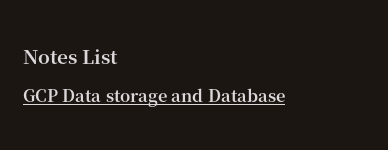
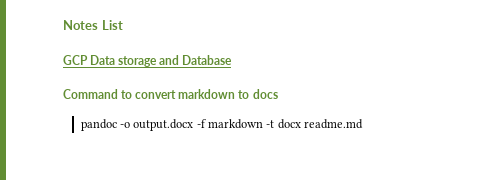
+ Command to convert markdown to docs
+ pandoc -o output.docx -f markdown -t docx readme.md

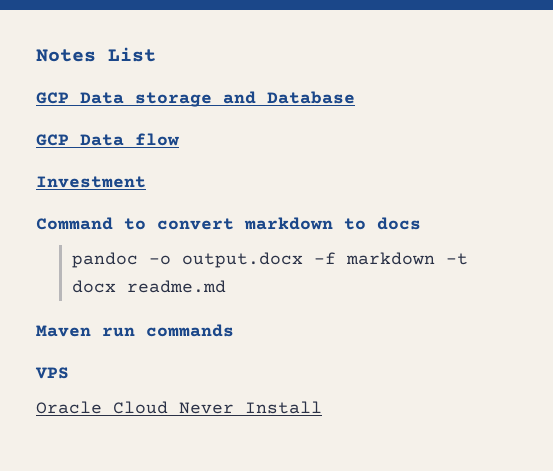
+ GCP Data flow
+ Investment
+ Maven run commands
+ VPS
+ Oracle Cloud Never Install

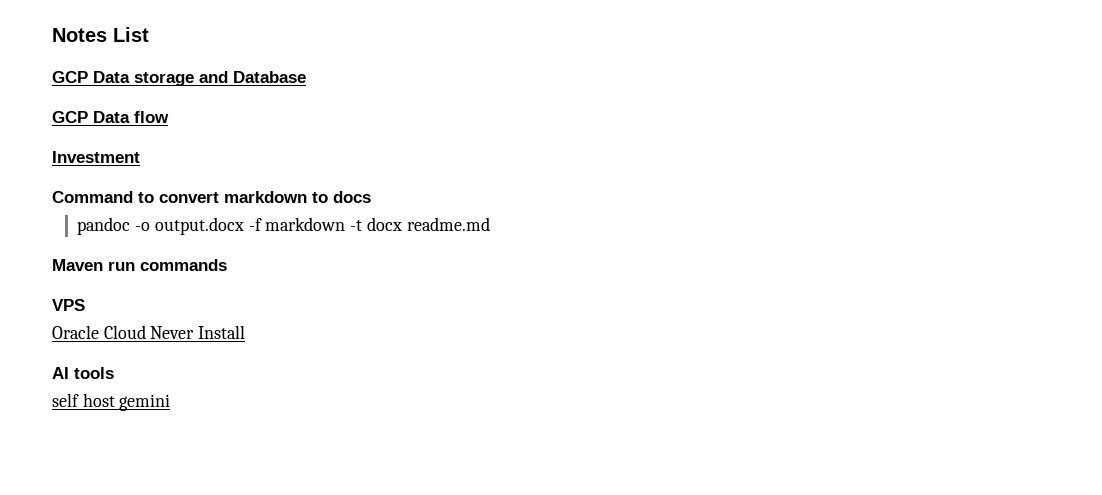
+ AI tools
+ self host gemini

